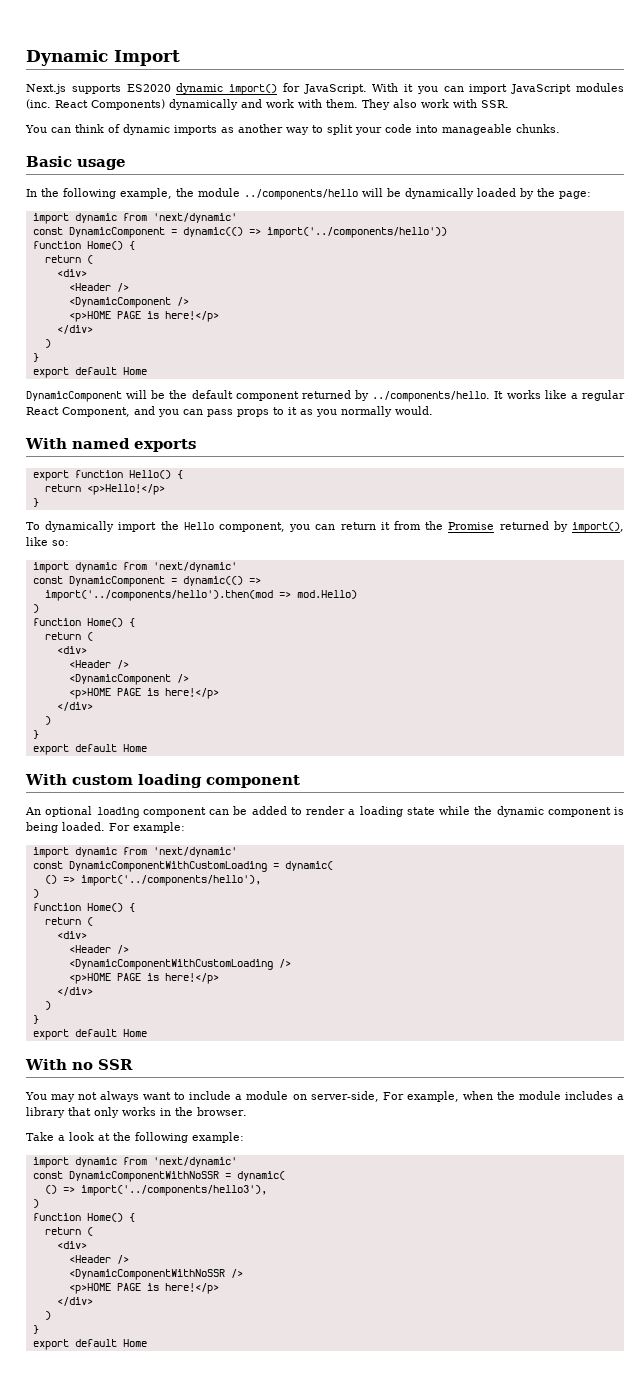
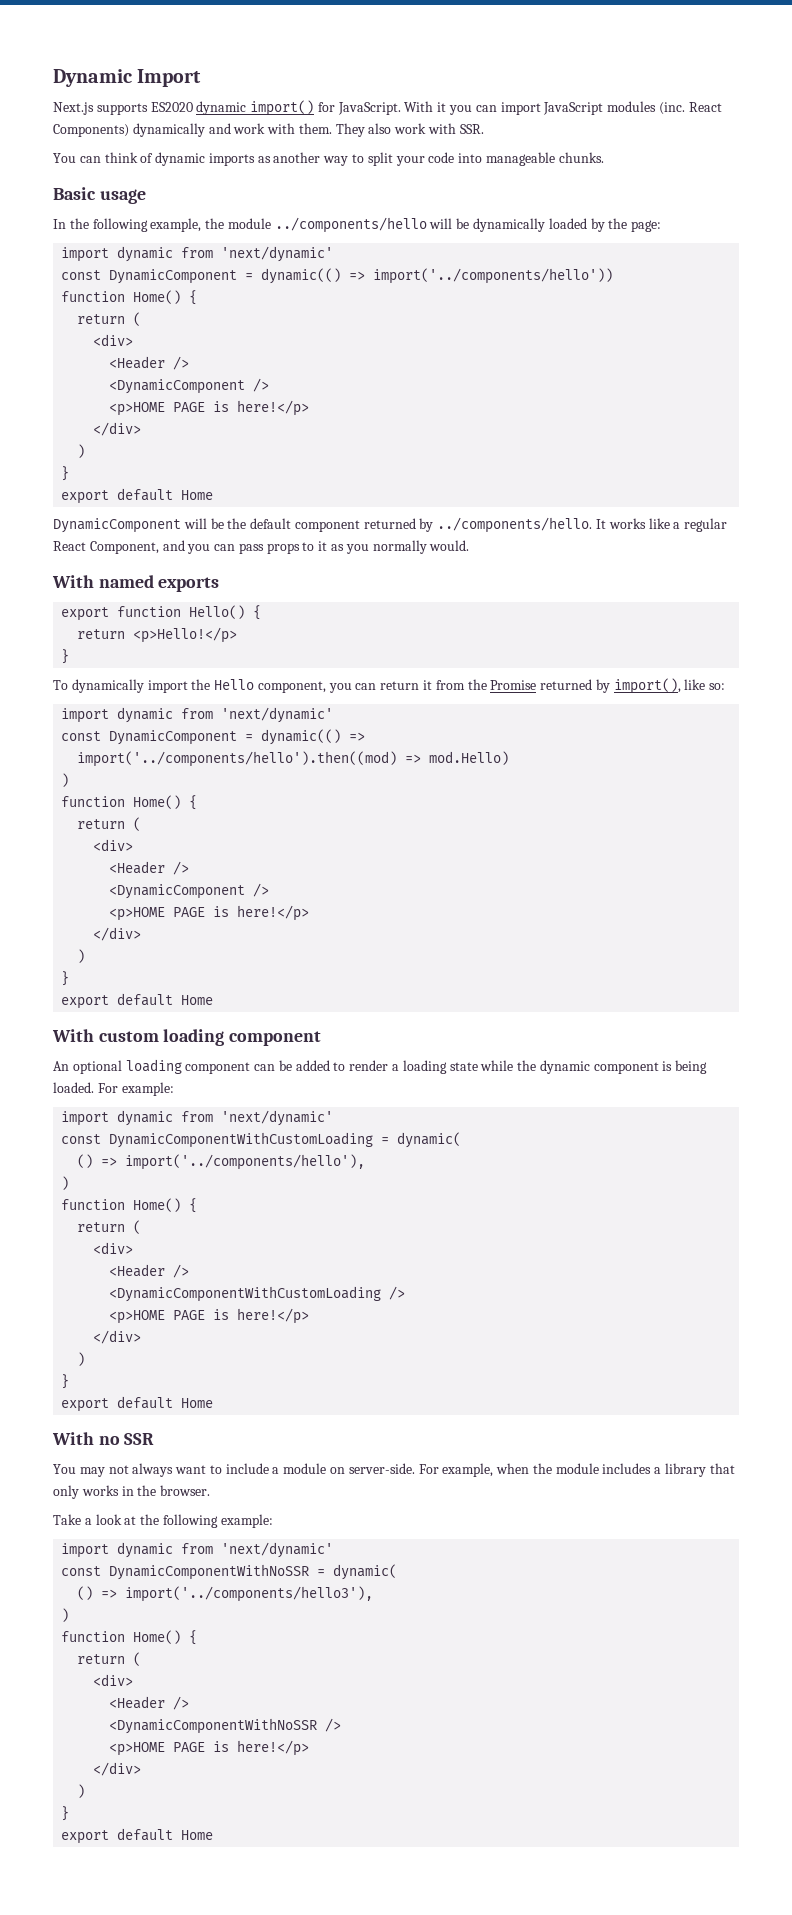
- import('../components/hello').then(mod => mod.Hello)
+ import('../components/hello').then((mod) => mod.Hello)
- You may not always want to include a module on server-side, For example, when the module includes a library that only works in the browser.
+ You may not always want to include a module on server-side. For example, when the module includes a library that only works in the browser.

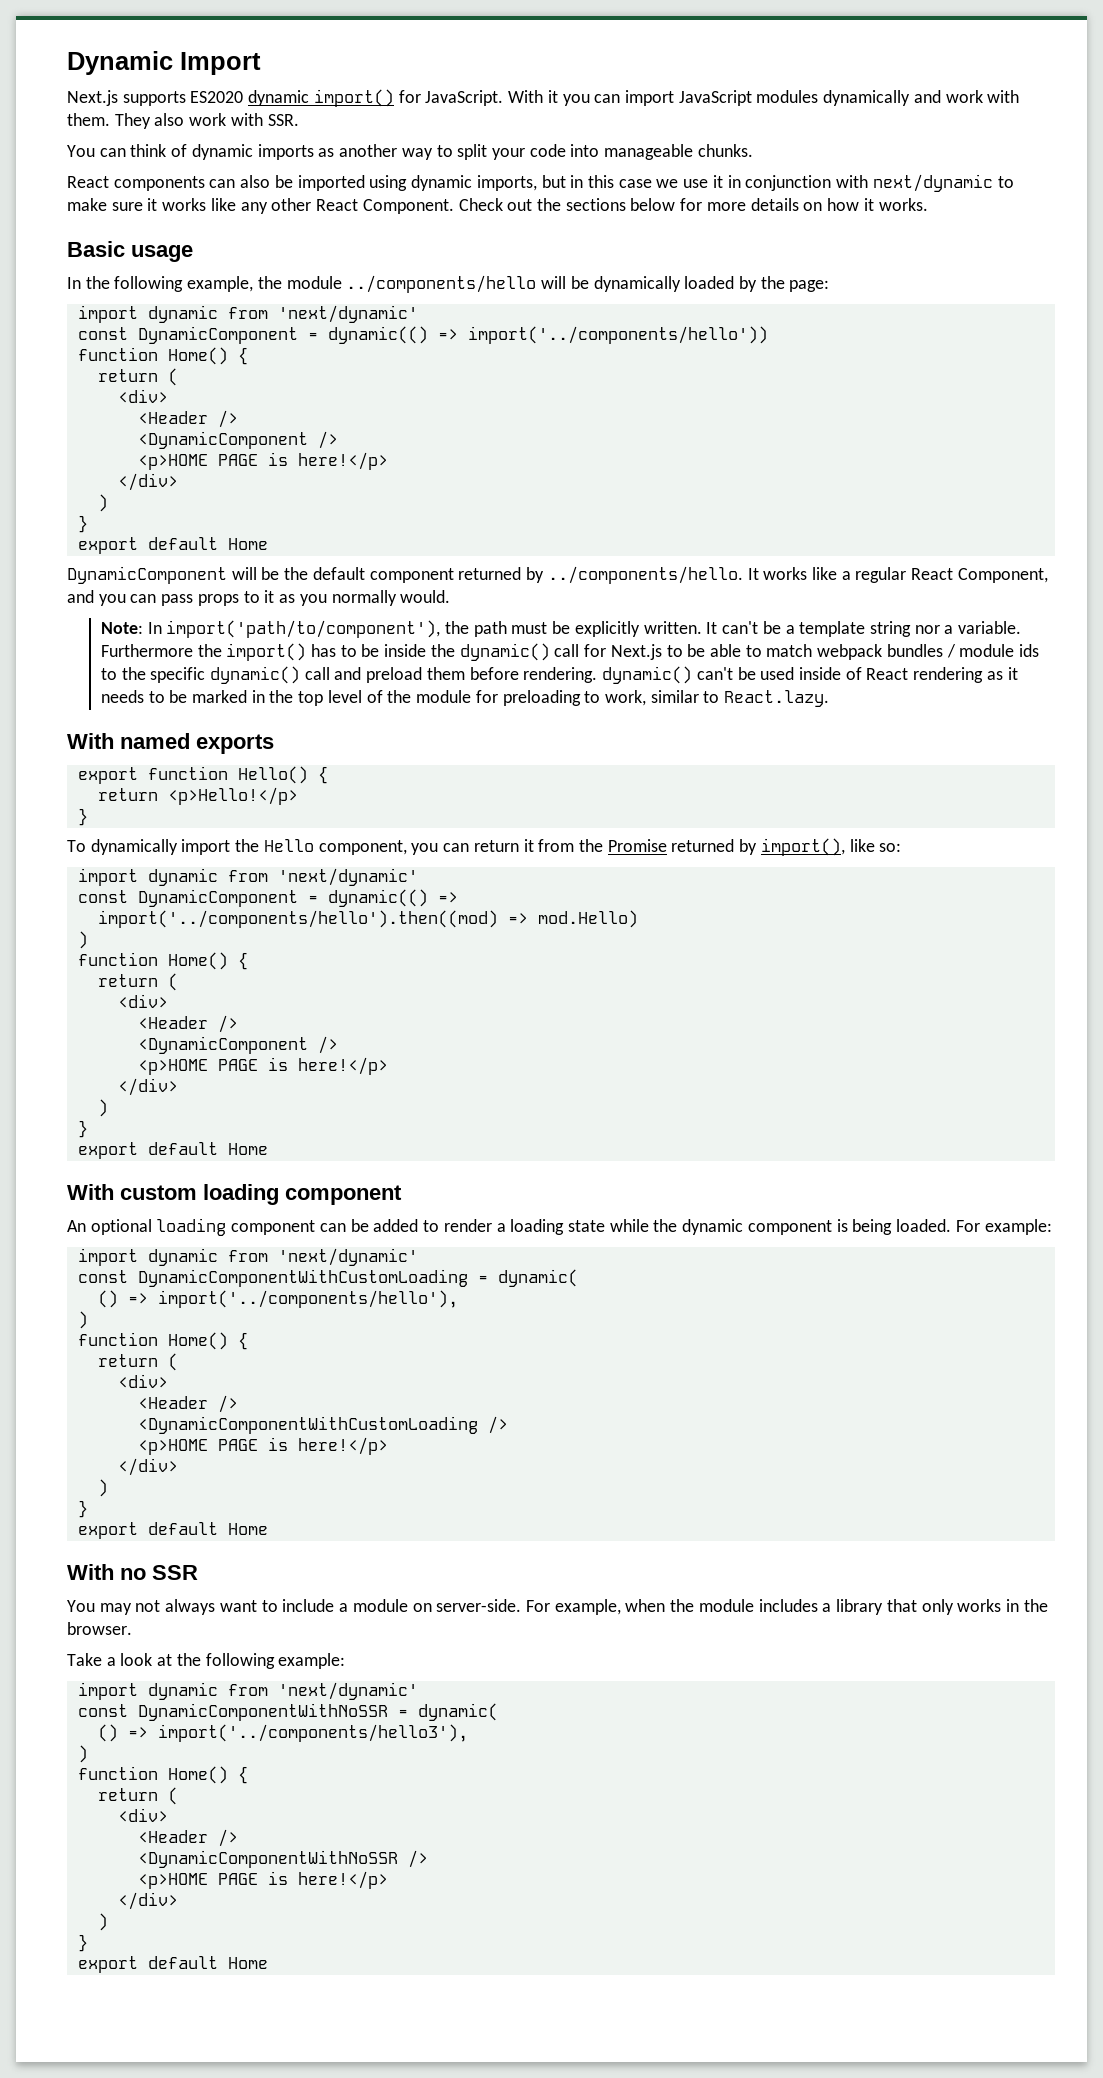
- With it you can import JavaScript modules (inc. React Components) dynamically and work with them.
+ With it you can import JavaScript modules dynamically and work with them.
+ React components can also be imported using dynamic imports, but in this case we use it in conjunction with next/dynamic to make sure it works like any other React Component. Check out the sections below for more details on how it works.
+ Note: In import('path/to/component'), the path must be explicitly written. It can't be a template string nor a variable. Furthermore the import() has to be inside the dynamic() call for Next.js to be able to match webpack bundles / module ids to the specific dynamic() call and preload them before rendering. dynamic() can't be used inside of React rendering as it needs to be marked in the top level of the module for preloading to work, similar to React.lazy.

